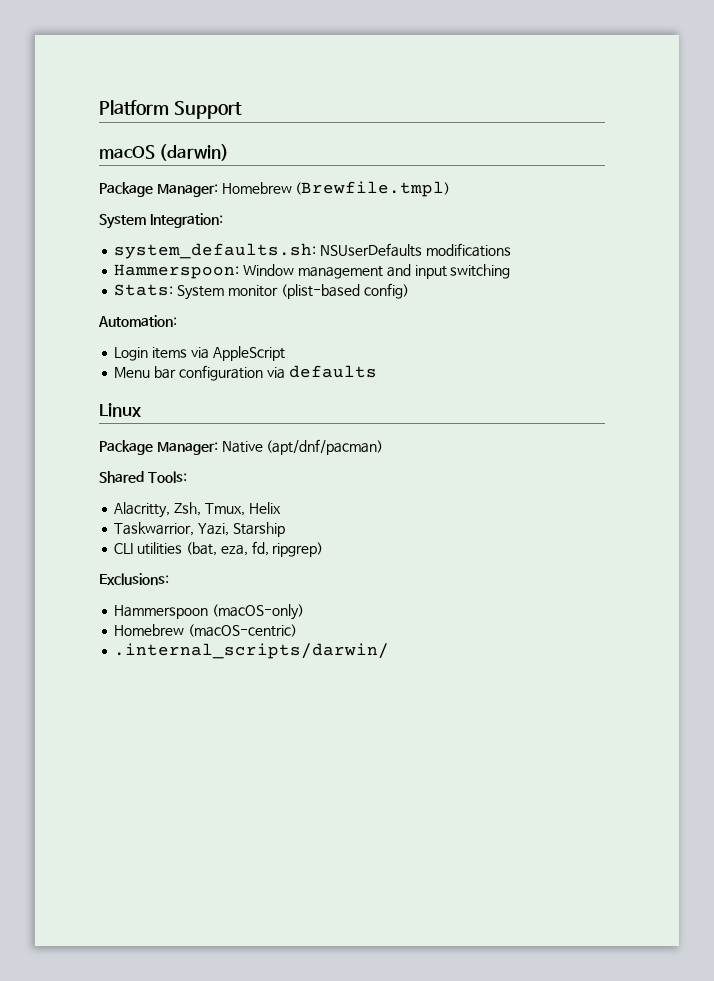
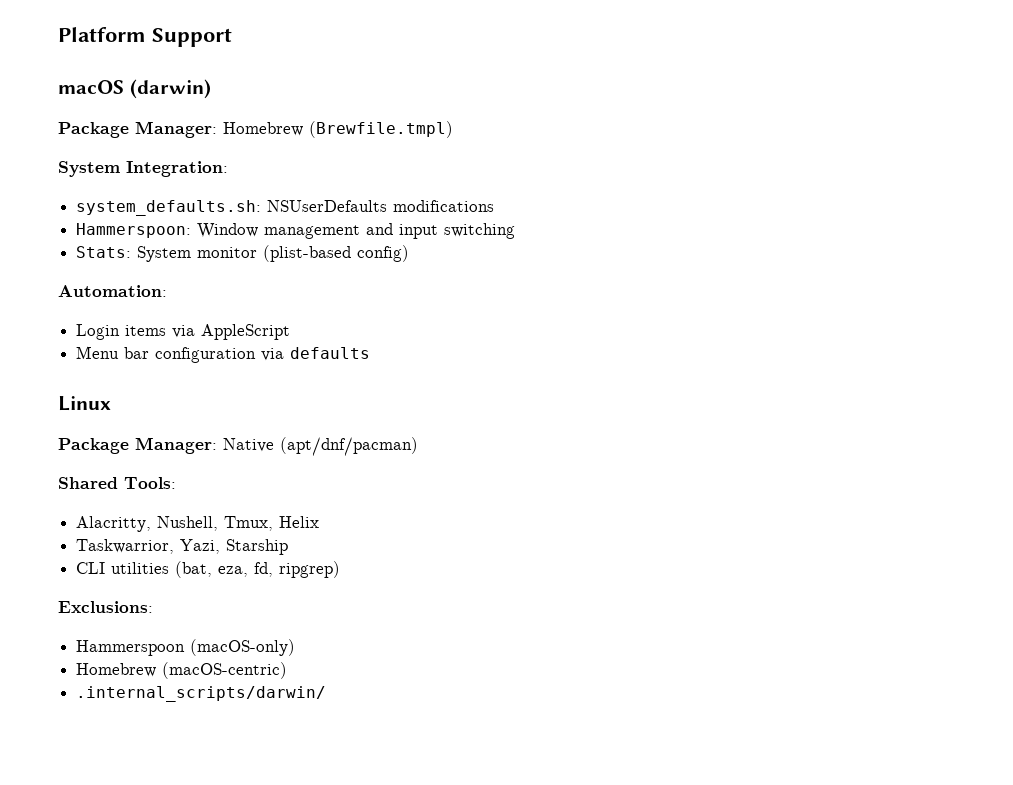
- Alacritty, Zsh, Tmux, Helix
+ Alacritty, Nushell, Tmux, Helix

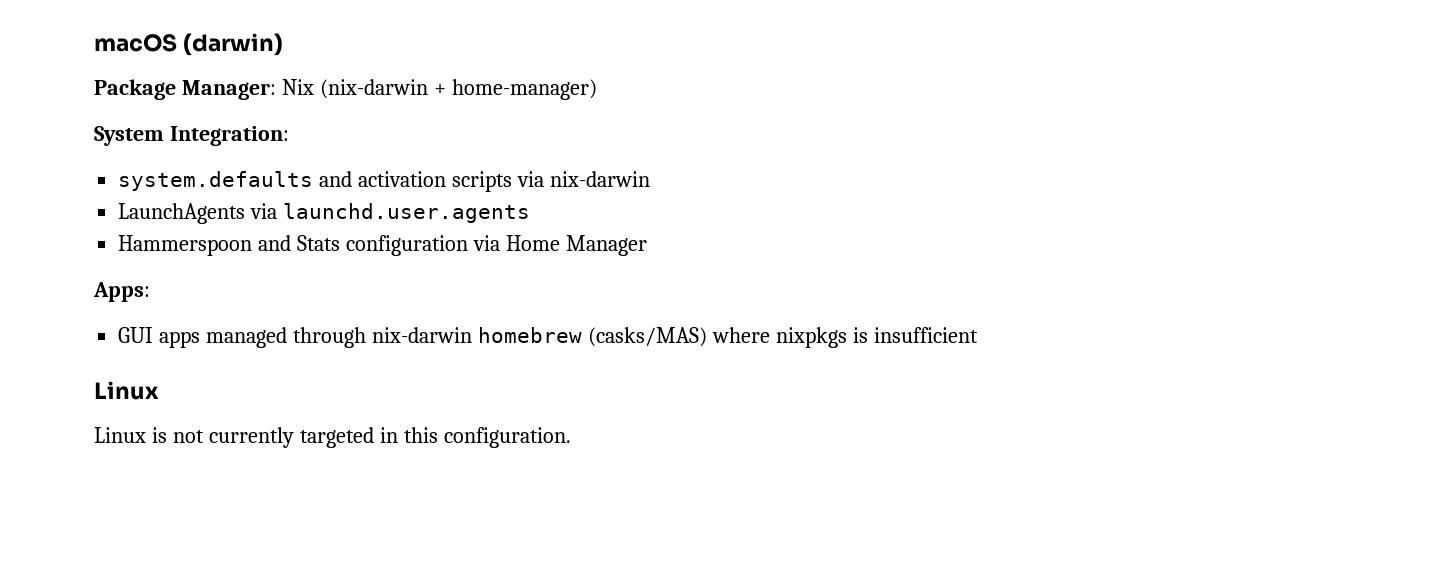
- Platform Support
- Package Manager: Homebrew (Brewfile.tmpl)
+ Package Manager: Nix (nix-darwin + home-manager)
  System Integration:
- system_defaults.sh: NSUserDefaults modifications
- Hammerspoon: Window management and input switching
- Stats: System monitor (plist-based config)
- Automation:
- Login items via AppleScript
- Menu bar configuration via defaults
+ system.defaults and activation scripts via nix-darwin
+ LaunchAgents via launchd.user.agents
+ Hammerspoon and Stats configuration via Home Manager
+ Apps:
+ GUI apps managed through nix-darwin homebrew (casks/MAS) where nixpkgs is insufficient
  Linux
- Package Manager: Native (apt/dnf/pacman)
- Shared Tools:
- Alacritty, Nushell, Tmux, Helix
- Taskwarrior, Yazi, Starship
- CLI utilities (bat, eza, fd, ripgrep)
- Exclusions:
- Hammerspoon (macOS-only)
- Homebrew (macOS-centric)
- .internal_scripts/darwin/
+ Linux is not currently targeted in this configuration.

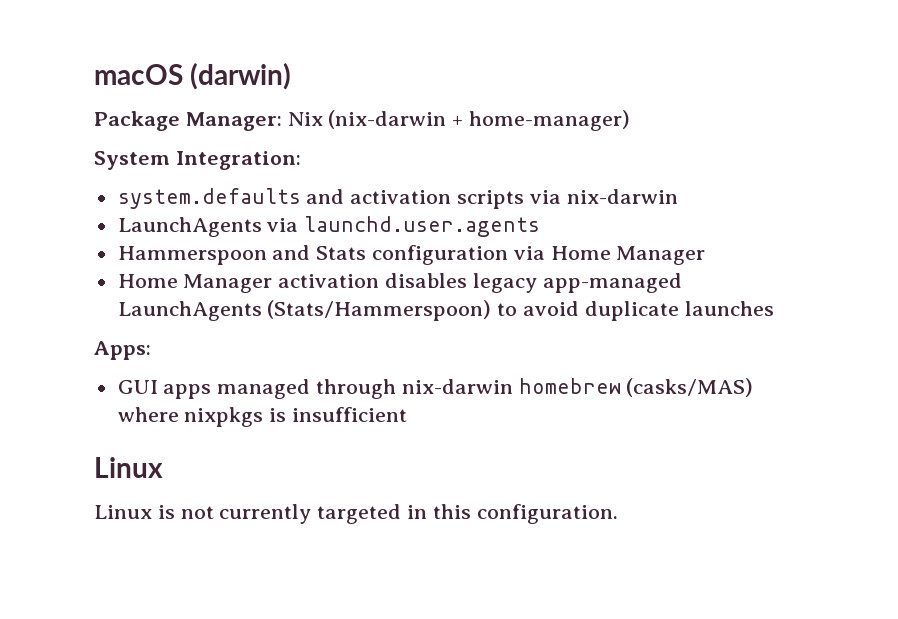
+ Home Manager activation disables legacy app-managed LaunchAgents (Stats/Hammerspoon) to avoid duplicate launches

